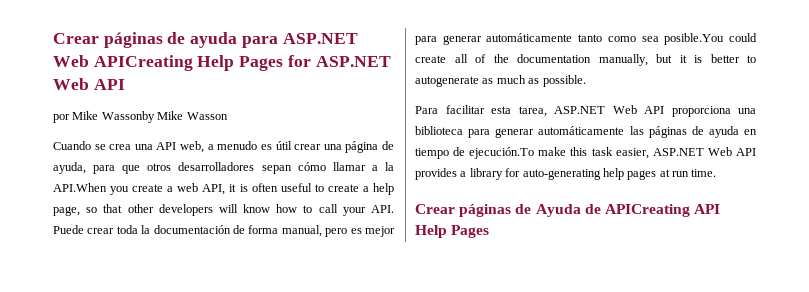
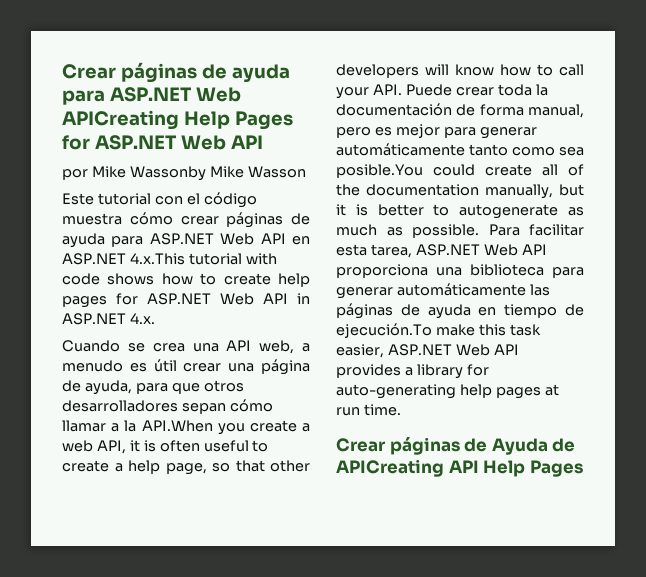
+ Este tutorial con el código muestra cómo crear páginas de ayuda para ASP.NET Web API en ASP.NET 4.x.This tutorial with code shows how to create help pages for ASP.NET Web API in ASP.NET 4.x.
- Cuando se crea una API web, a menudo es útil crear una página de ayuda, para que otros desarrolladores sepan cómo llamar a la API.When you create a web API, it is often useful to create a help page, so that other developers will know how to call your API. Puede crear toda la documentación de forma manual, pero es mejor para generar automáticamente tanto como sea posible.You could create all of the documentation manually, but it is better to autogenerate as much as possible.
- Para facilitar esta tarea, ASP.NET Web API proporciona una biblioteca para generar automáticamente las páginas de ayuda en tiempo de ejecución.To make this task easier, ASP.NET Web API provides a library for auto-generating help pages at run time.
+ Cuando se crea una API web, a menudo es útil crear una página de ayuda, para que otros desarrolladores sepan cómo llamar a la API.When you create a web API, it is often useful to create a help page, so that other developers will know how to call your API. Puede crear toda la documentación de forma manual, pero es mejor para generar automáticamente tanto como sea posible.You could create all of the documentation manually, but it is better to autogenerate as much as possible. Para facilitar esta tarea, ASP.NET Web API proporciona una biblioteca para generar automáticamente las páginas de ayuda en tiempo de ejecución.To make this task easier, ASP.NET Web API provides a library for auto-generating help pages at run time.

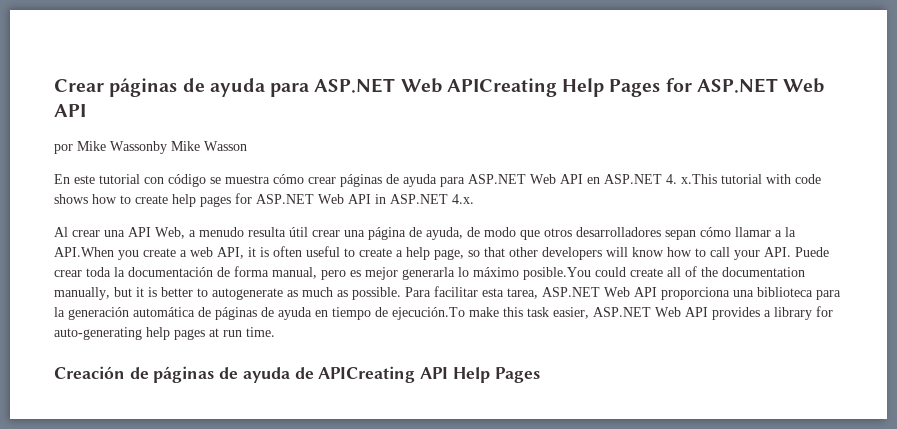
- Este tutorial con el código muestra cómo crear páginas de ayuda para ASP.NET Web API en ASP.NET 4.x.This tutorial with code shows how to create help pages for ASP.NET Web API in ASP.NET 4.x.
+ En este tutorial con código se muestra cómo crear páginas de ayuda para ASP.NET Web API en ASP.NET 4. x.This tutorial with code shows how to create help pages for ASP.NET Web API in ASP.NET 4.x.
- Cuando se crea una API web, a menudo es útil crear una página de ayuda, para que otros desarrolladores sepan cómo llamar a la API.When you create a web API, it is often useful to create a help page, so that other developers will know how to call your API. Puede crear toda la documentación de forma manual, pero es mejor para generar automáticamente tanto como sea posible.You could create all of the documentation manually, but it is better to autogenerate as much as possible.
+ Al crear una API Web, a menudo resulta útil crear una página de ayuda, de modo que otros desarrolladores sepan cómo llamar a la API.When you create a web API, it is often useful to create a help page, so that other developers will know how to call your API. Puede crear toda la documentación de forma manual, pero es mejor generarla lo máximo posible.You could create all of the documentation manually, but it is better to autogenerate as much as possible.
- Para facilitar esta tarea, ASP.NET Web API proporciona una biblioteca para generar automáticamente las páginas de ayuda en tiempo de ejecución.To make this task easier, ASP.NET Web API provides a library for auto-generating help pages at run time.
+ Para facilitar esta tarea, ASP.NET Web API proporciona una biblioteca para la generación automática de páginas de ayuda en tiempo de ejecución.To make this task easier, ASP.NET Web API provides a library for auto-generating help pages at run time.
- Crear páginas de Ayuda de APICreating API Help Pages
+ Creación de páginas de ayuda de APICreating API Help Pages

